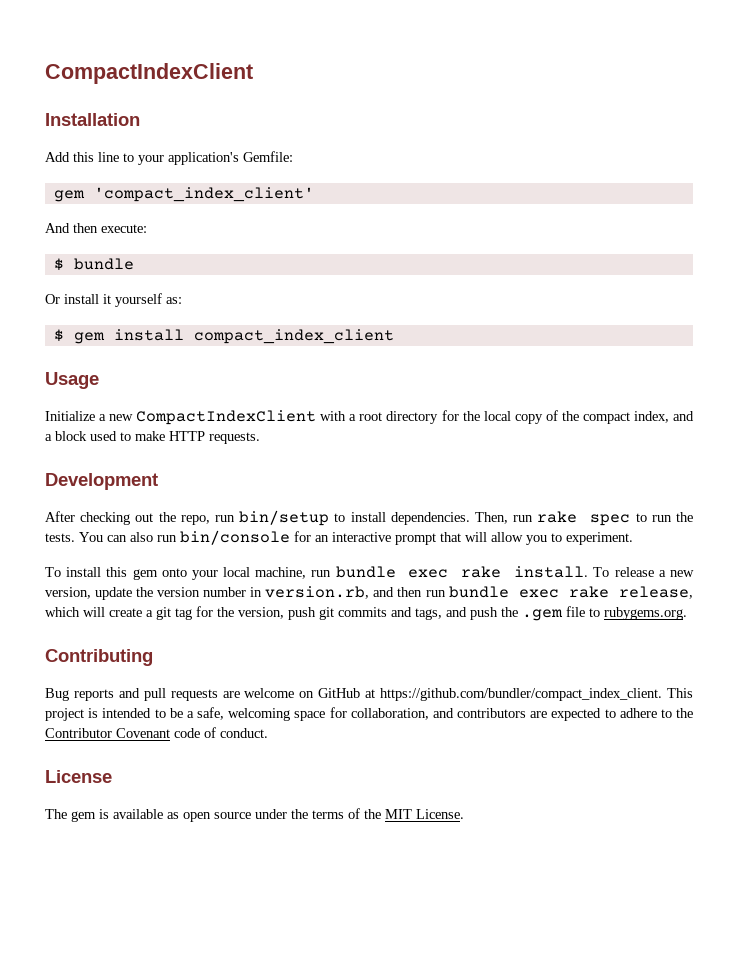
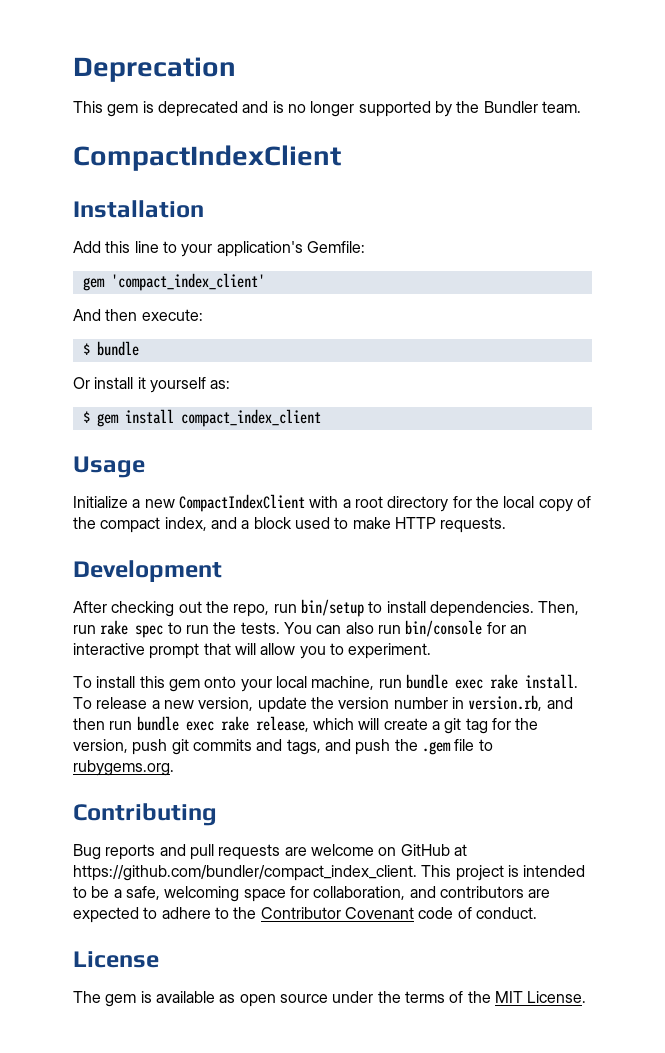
+ Deprecation
+ This gem is deprecated and is no longer supported by the Bundler team.

